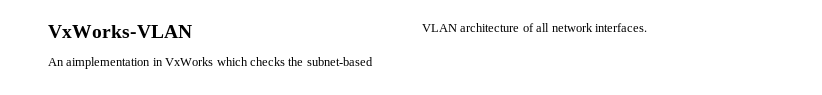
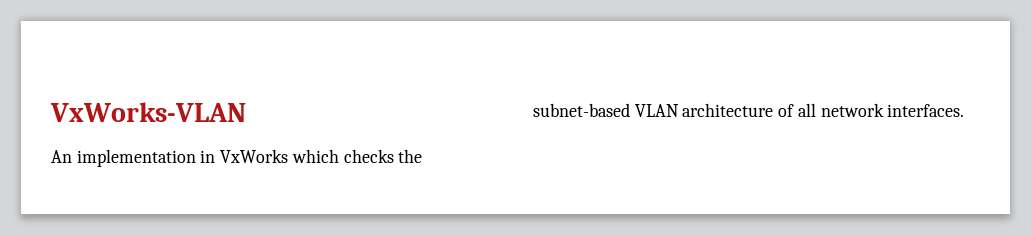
- An aimplementation in VxWorks which checks the subnet-based VLAN architecture of all network interfaces.
+ An implementation in VxWorks which checks the subnet-based VLAN architecture of all network interfaces.

